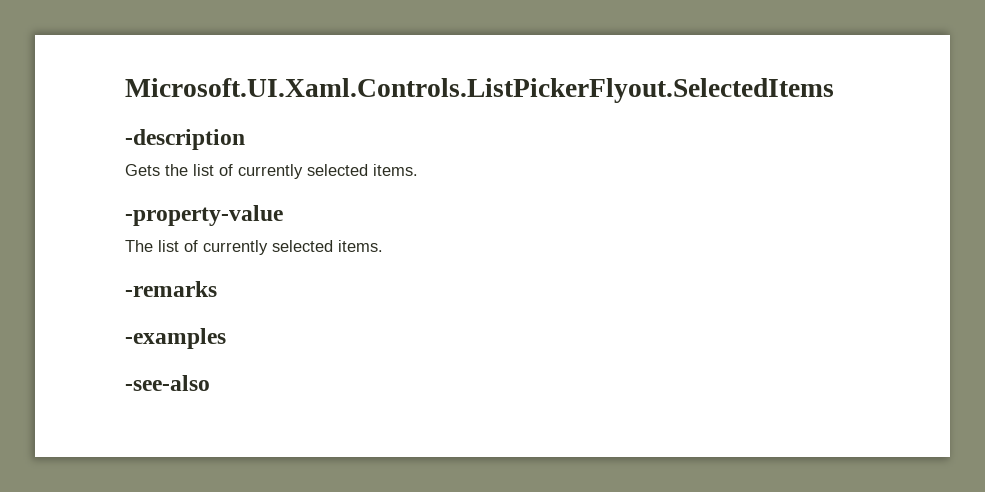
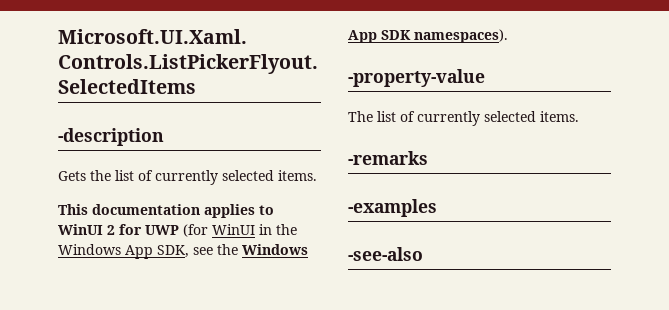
+ This documentation applies to WinUI 2 for UWP (for WinUI in the Windows App SDK, see the Windows App SDK namespaces).

